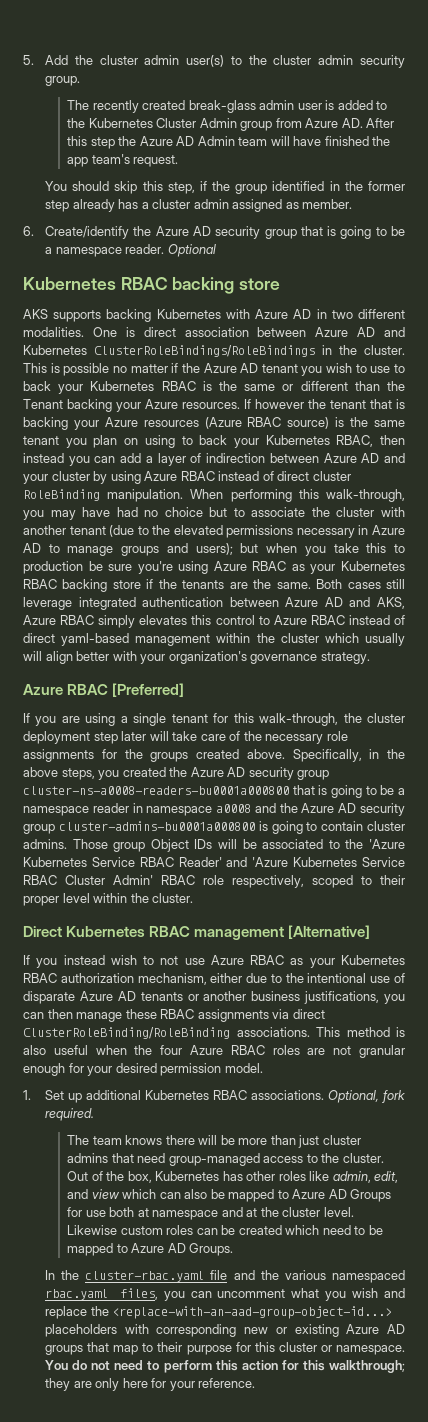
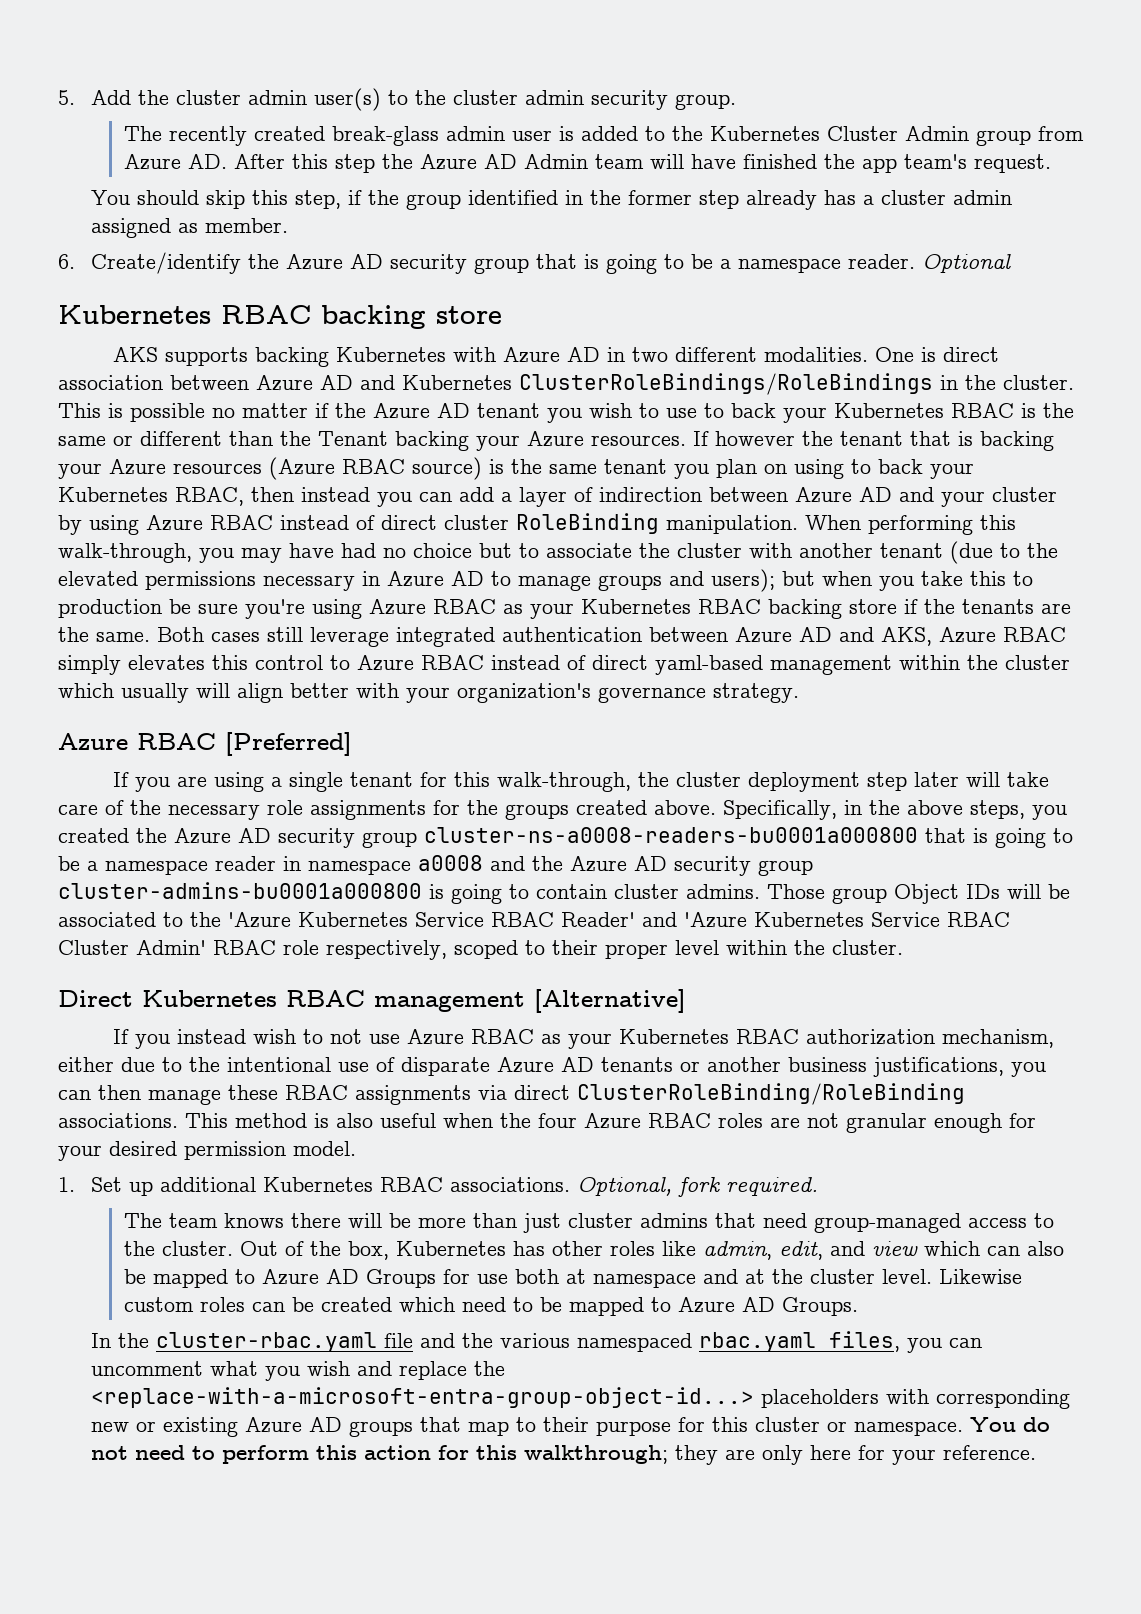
- In the cluster-rbac.yaml file and the various namespaced rbac.yaml files, you can uncomment what you wish and replace the <replace-with-an-aad-group-object-id...> placeholders with corresponding new or existing Azure AD groups that map to their purpose for this cluster or namespace.
+ In the cluster-rbac.yaml file and the various namespaced rbac.yaml files, you can uncomment what you wish and replace the <replace-with-a-microsoft-entra-group-object-id...> placeholders with corresponding new or existing Azure AD groups that map to their purpose for this cluster or namespace.

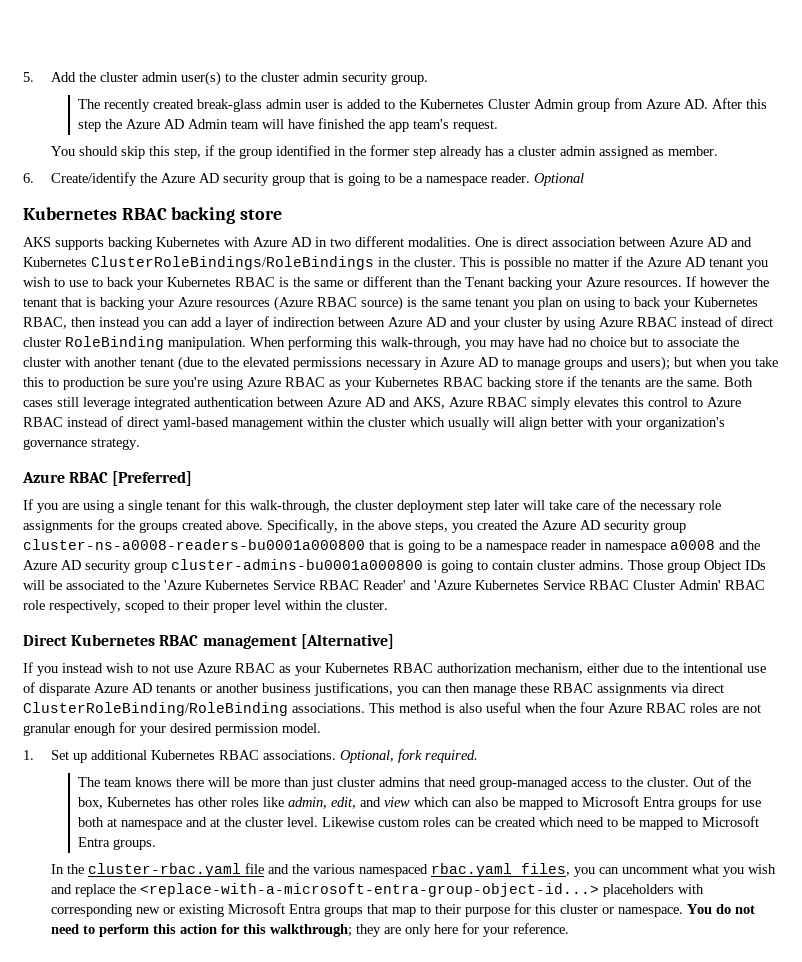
- Out of the box, Kubernetes has other roles like admin, edit, and view which can also be mapped to Azure AD Groups for use both at namespace and at the cluster level.
+ Out of the box, Kubernetes has other roles like admin, edit, and view which can also be mapped to Microsoft Entra groups for use both at namespace and at the cluster level.
- Likewise custom roles can be created which need to be mapped to Azure AD Groups.
+ Likewise custom roles can be created which need to be mapped to Microsoft Entra groups.
- In the cluster-rbac.yaml file and the various namespaced rbac.yaml files, you can uncomment what you wish and replace the <replace-with-a-microsoft-entra-group-object-id...> placeholders with corresponding new or existing Azure AD groups that map to their purpose for this cluster or namespace.
+ In the cluster-rbac.yaml file and the various namespaced rbac.yaml files, you can uncomment what you wish and replace the <replace-with-a-microsoft-entra-group-object-id...> placeholders with corresponding new or existing Microsoft Entra groups that map to their purpose for this cluster or namespace.

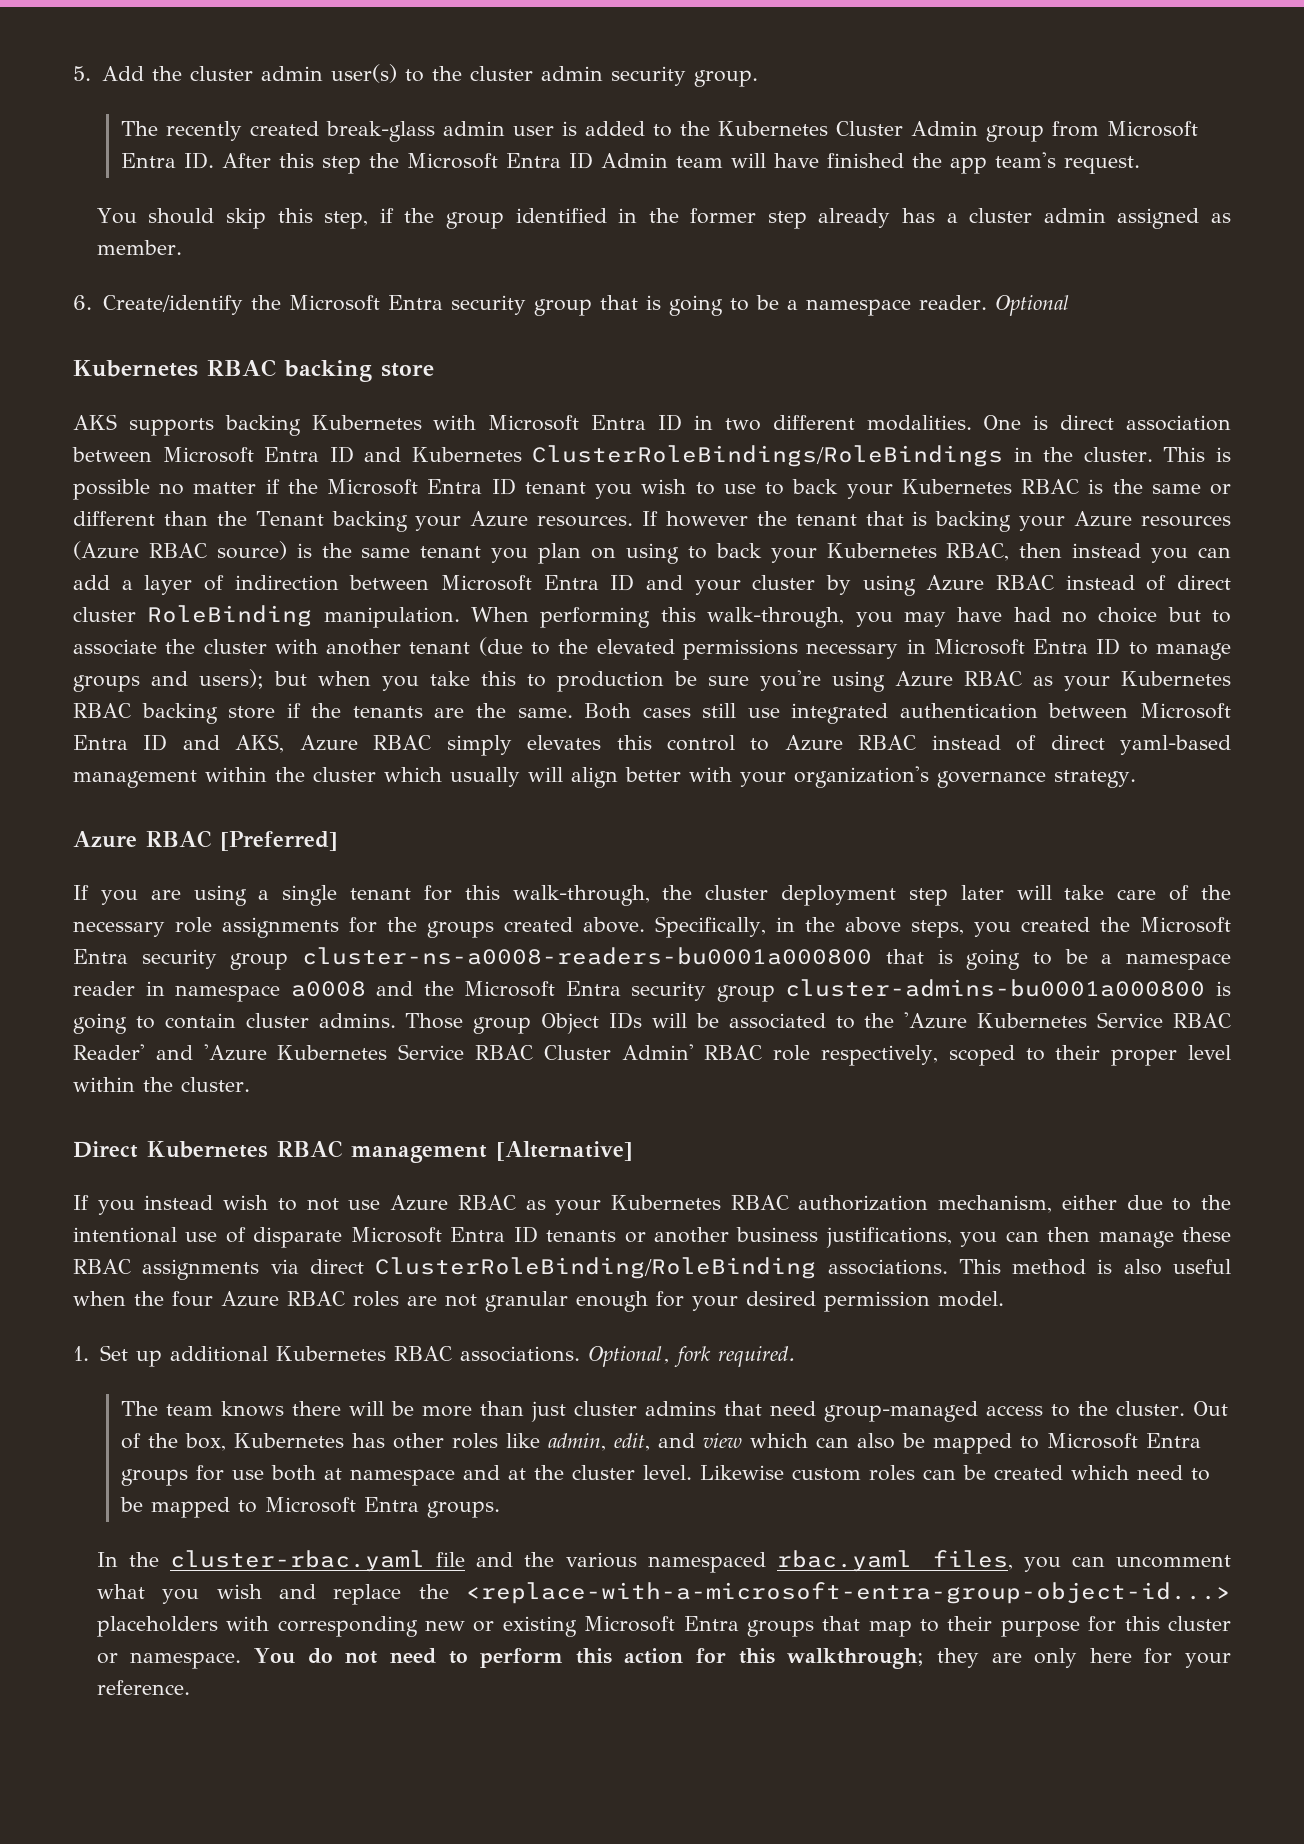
- The recently created break-glass admin user is added to the Kubernetes Cluster Admin group from Azure AD. After this step the Azure AD Admin team will have finished the app team's request.
+ The recently created break-glass admin user is added to the Kubernetes Cluster Admin group from Microsoft Entra ID. After this step the Microsoft Entra ID Admin team will have finished the app team's request.
- 6. Create/identify the Azure AD security group that is going to be a namespace reader.
+ 6. Create/identify the Microsoft Entra security group that is going to be a namespace reader.
- AKS supports backing Kubernetes with Azure AD in two different modalities.
+ AKS supports backing Kubernetes with Microsoft Entra ID in two different modalities.
- One is direct association between Azure AD and Kubernetes ClusterRoleBindings/RoleBindings in the cluster.
+ One is direct association between Microsoft Entra ID and Kubernetes ClusterRoleBindings/RoleBindings in the cluster.
- This is possible no matter if the Azure AD tenant you wish to use to back your Kubernetes RBAC is the same or different than the Tenant backing your Azure resources.
+ This is possible no matter if the Microsoft Entra ID tenant you wish to use to back your Kubernetes RBAC is the same or different than the Tenant backing your Azure resources.
- If however the tenant that is backing your Azure resources (Azure RBAC source) is the same tenant you plan on using to back your Kubernetes RBAC, then instead you can add a layer of indirection between Azure AD and your cluster by using Azure RBAC instead of direct cluster RoleBinding manipulation.
+ If however the tenant that is backing your Azure resources (Azure RBAC source) is the same tenant you plan on using to back your Kubernetes RBAC, then instead you can add a layer of indirection between Microsoft Entra ID and your cluster by using Azure RBAC instead of direct cluster RoleBinding manipulation.
- When performing this walk-through, you may have had no choice but to associate the cluster with another tenant (due to the elevated permissions necessary in Azure AD to manage groups and users); but when you take this to production be sure you're using Azure RBAC as your Kubernetes RBAC backing store if the tenants are the same.
+ When performing this walk-through, you may have had no choice but to associate the cluster with another tenant (due to the elevated permissions necessary in Microsoft Entra ID to manage groups and users); but when you take this to production be sure you're using Azure RBAC as your Kubernetes RBAC backing store if the tenants are the same.
- Both cases still leverage integrated authentication between Azure AD and AKS, Azure RBAC simply elevates this control to Azure RBAC instead of direct yaml-based management within the cluster which usually will align better with your organization's governance strategy.
+ Both cases still use integrated authentication between Microsoft Entra ID and AKS, Azure RBAC simply elevates this control to Azure RBAC instead of direct yaml-based management within the cluster which usually will align better with your organization's governance strategy.
- Specifically, in the above steps, you created the Azure AD security group cluster-ns-a0008-readers-bu0001a000800 that is going to be a namespace reader in namespace a0008 and the Azure AD security group cluster-admins-bu0001a000800 is going to contain cluster admins.
+ Specifically, in the above steps, you created the Microsoft Entra security group cluster-ns-a0008-readers-bu0001a000800 that is going to be a namespace reader in namespace a0008 and the Microsoft Entra security group cluster-admins-bu0001a000800 is going to contain cluster admins.
- If you instead wish to not use Azure RBAC as your Kubernetes RBAC authorization mechanism, either due to the intentional use of disparate Azure AD tenants or another business justifications, you can then manage these RBAC assignments via direct ClusterRoleBinding/RoleBinding associations.
+ If you instead wish to not use Azure RBAC as your Kubernetes RBAC authorization mechanism, either due to the intentional use of disparate Microsoft Entra ID tenants or another business justifications, you can then manage these RBAC assignments via direct ClusterRoleBinding/RoleBinding associations.

